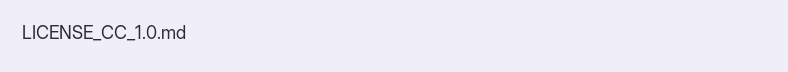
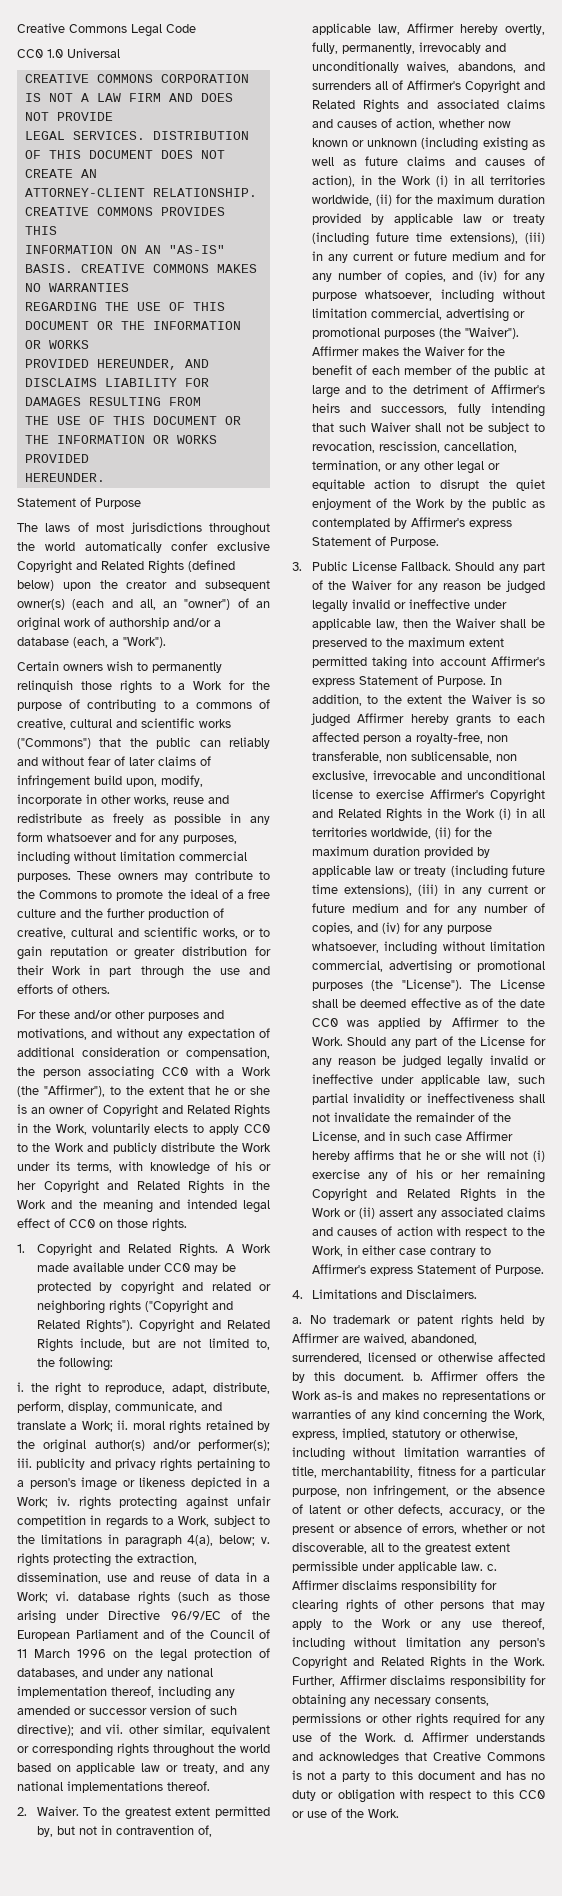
- LICENSE_CC_1.0.md
+ Creative Commons Legal Code
+ CC0 1.0 Universal
+ CREATIVE COMMONS CORPORATION IS NOT A LAW FIRM AND DOES NOT PROVIDE
+ LEGAL SERVICES. DISTRIBUTION OF THIS DOCUMENT DOES NOT CREATE AN
+ ATTORNEY-CLIENT RELATIONSHIP. CREATIVE COMMONS PROVIDES THIS
+ INFORMATION ON AN "AS-IS" BASIS. CREATIVE COMMONS MAKES NO WARRANTIES
+ REGARDING THE USE OF THIS DOCUMENT OR THE INFORMATION OR WORKS
+ PROVIDED HEREUNDER, AND DISCLAIMS LIABILITY FOR DAMAGES RESULTING FROM
+ THE USE OF THIS DOCUMENT OR THE INFORMATION OR WORKS PROVIDED
+ HEREUNDER.
+ Statement of Purpose
+ The laws of most jurisdictions throughout the world automatically confer exclusive Copyright and Related Rights (defined below) upon the creator and subsequent owner(s) (each and all, an "owner") of an original work of authorship and/or a database (each, a "Work").
+ Certain owners wish to permanently relinquish those rights to a Work for the purpose of contributing to a commons of creative, cultural and scientific works ("Commons") that the public can reliably and without fear of later claims of infringement build upon, modify, incorporate in other works, reuse and redistribute as freely as possible in any form whatsoever and for any purposes, including without limitation commercial purposes. These owners may contribute to the Commons to promote the ideal of a free culture and the further production of creative, cultural and scientific works, or to gain reputation or greater distribution for their Work in part through the use and efforts of others.
+ For these and/or other purposes and motivations, and without any expectation of additional consideration or compensation, the person associating CC0 with a Work (the "Affirmer"), to the extent that he or she is an owner of Copyright and Related Rights in the Work, voluntarily elects to apply CC0 to the Work and publicly distribute the Work under its terms, with knowledge of his or her Copyright and Related Rights in the Work and the meaning and intended legal effect of CC0 on those rights.
+ 1. Copyright and Related Rights. A Work made available under CC0 may be protected by copyright and related or neighboring rights ("Copyright and Related Rights"). Copyright and Related Rights include, but are not limited to, the following:
+ i. the right to reproduce, adapt, distribute, perform, display, communicate, and translate a Work; ii. moral rights retained by the original author(s) and/or performer(s); iii. publicity and privacy rights pertaining to a person's image or likeness depicted in a Work; iv. rights protecting against unfair competition in regards to a Work, subject to the limitations in paragraph 4(a), below; v. rights protecting the extraction, dissemination, use and reuse of data in a Work; vi. database rights (such as those arising under Directive 96/9/EC of the European Parliament and of the Council of 11 March 1996 on the legal protection of databases, and under any national implementation thereof, including any amended or successor version of such directive); and vii. other similar, equivalent or corresponding rights throughout the world based on applicable law or treaty, and any national implementations thereof.
+ 2. Waiver. To the greatest extent permitted by, but not in contravention of, applicable law, Affirmer hereby overtly, fully, permanently, irrevocably and unconditionally waives, abandons, and surrenders all of Affirmer's Copyright and Related Rights and associated claims and causes of action, whether now known or unknown (including existing as well as future claims and causes of action), in the Work (i) in all territories worldwide, (ii) for the maximum duration provided by applicable law or treaty (including future time extensions), (iii) in any current or future medium and for any number of copies, and (iv) for any purpose whatsoever, including without limitation commercial, advertising or promotional purposes (the "Waiver"). Affirmer makes the Waiver for the benefit of each member of the public at large and to the detriment of Affirmer's heirs and successors, fully intending that such Waiver shall not be subject to revocation, rescission, cancellation, termination, or any other legal or equitable action to disrupt the quiet enjoyment of the Work by the public as contemplated by Affirmer's express Statement of Purpose.
+ 3. Public License Fallback. Should any part of the Waiver for any reason be judged legally invalid or ineffective under applicable law, then the Waiver shall be preserved to the maximum extent permitted taking into account Affirmer's express Statement of Purpose. In addition, to the extent the Waiver is so judged Affirmer hereby grants to each affected person a royalty-free, non transferable, non sublicensable, non exclusive, irrevocable and unconditional license to exercise Affirmer's Copyright and Related Rights in the Work (i) in all territories worldwide, (ii) for the maximum duration provided by applicable law or treaty (including future time extensions), (iii) in any current or future medium and for any number of copies, and (iv) for any purpose whatsoever, including without limitation commercial, advertising or promotional purposes (the "License"). The License shall be deemed effective as of the date CC0 was applied by Affirmer to the Work. Should any part of the License for any reason be judged legally invalid or ineffective under applicable law, such partial invalidity or ineffectiveness shall not invalidate the remainder of the License, and in such case Affirmer hereby affirms that he or she will not (i) exercise any of his or her remaining Copyright and Related Rights in the Work or (ii) assert any associated claims and causes of action with respect to the Work, in either case contrary to Affirmer's express Statement of Purpose.
+ 4. Limitations and Disclaimers.
+ a. No trademark or patent rights held by Affirmer are waived, abandoned, surrendered, licensed or otherwise affected by this document. b. Affirmer offers the Work as-is and makes no representations or warranties of any kind concerning the Work, express, implied, statutory or otherwise, including without limitation warranties of title, merchantability, fitness for a particular purpose, non infringement, or the absence of latent or other defects, accuracy, or the present or absence of errors, whether or not discoverable, all to the greatest extent permissible under applicable law. c. Affirmer disclaims responsibility for clearing rights of other persons that may apply to the Work or any use thereof, including without limitation any person's Copyright and Related Rights in the Work. Further, Affirmer disclaims responsibility for obtaining any necessary consents, permissions or other rights required for any use of the Work. d. Affirmer understands and acknowledges that Creative Commons is not a party to this document and has no duty or obligation with respect to this CC0 or use of the Work.

